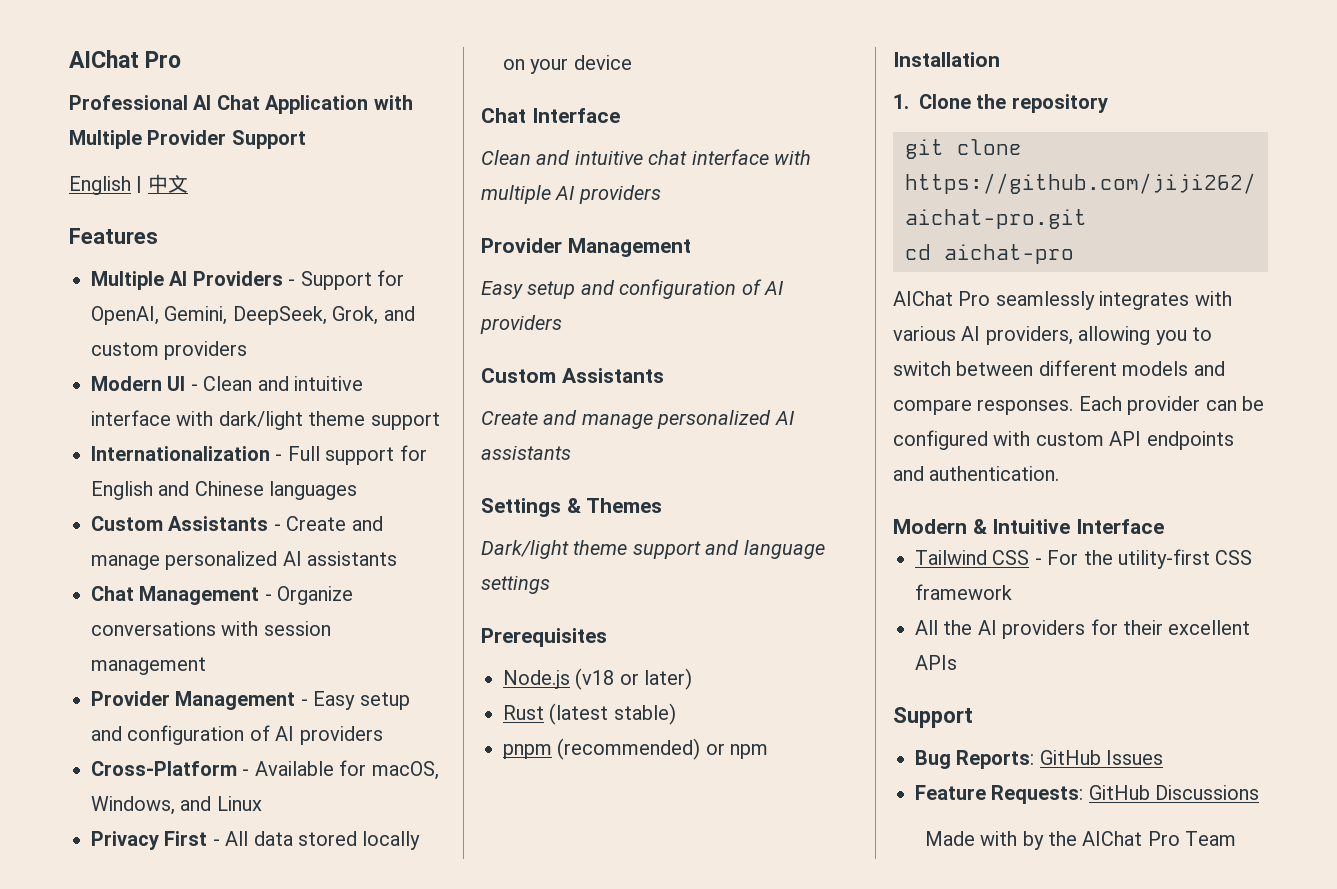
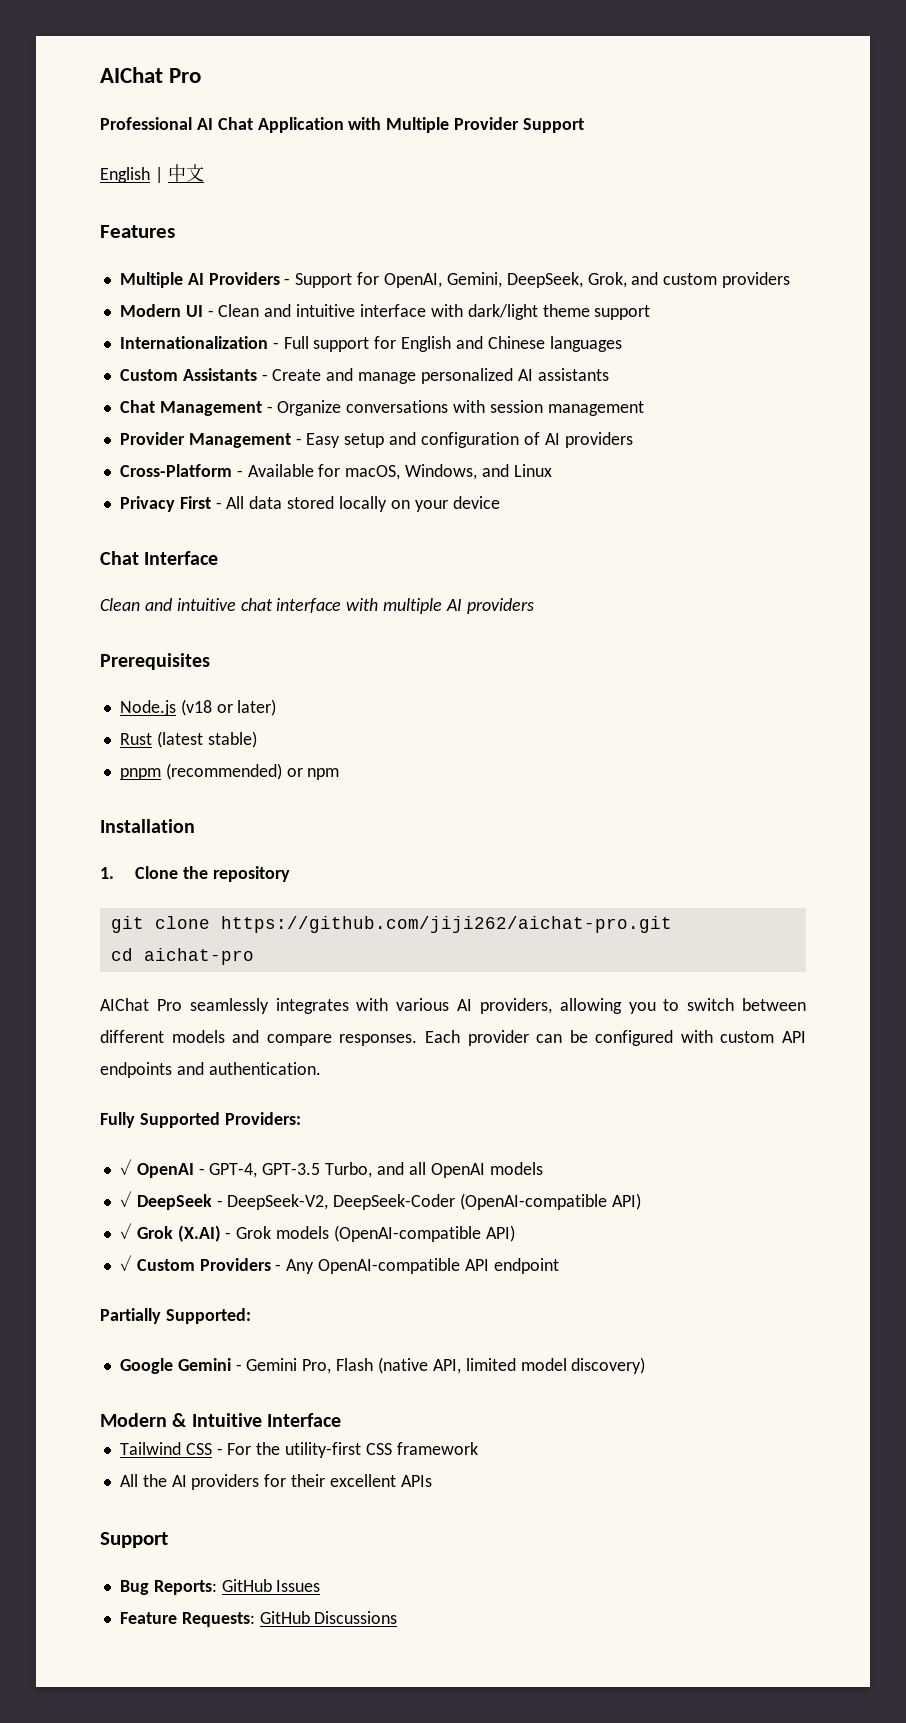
  Clean and intuitive chat interface with multiple AI providers
- Provider Management
- Easy setup and configuration of AI providers
- Custom Assistants
- Create and manage personalized AI assistants
- Settings & Themes
- Dark/light theme support and language settings
+ Fully Supported Providers:
+ ✓ OpenAI - GPT-4, GPT-3.5 Turbo, and all OpenAI models
+ ✓ DeepSeek - DeepSeek-V2, DeepSeek-Coder (OpenAI-compatible API)
+ ✓ Grok (X.AI) - Grok models (OpenAI-compatible API)
+ ✓ Custom Providers - Any OpenAI-compatible API endpoint
+ Partially Supported:
+ Google Gemini - Gemini Pro, Flash (native API, limited model discovery)
- Made with by the AIChat Pro Team

